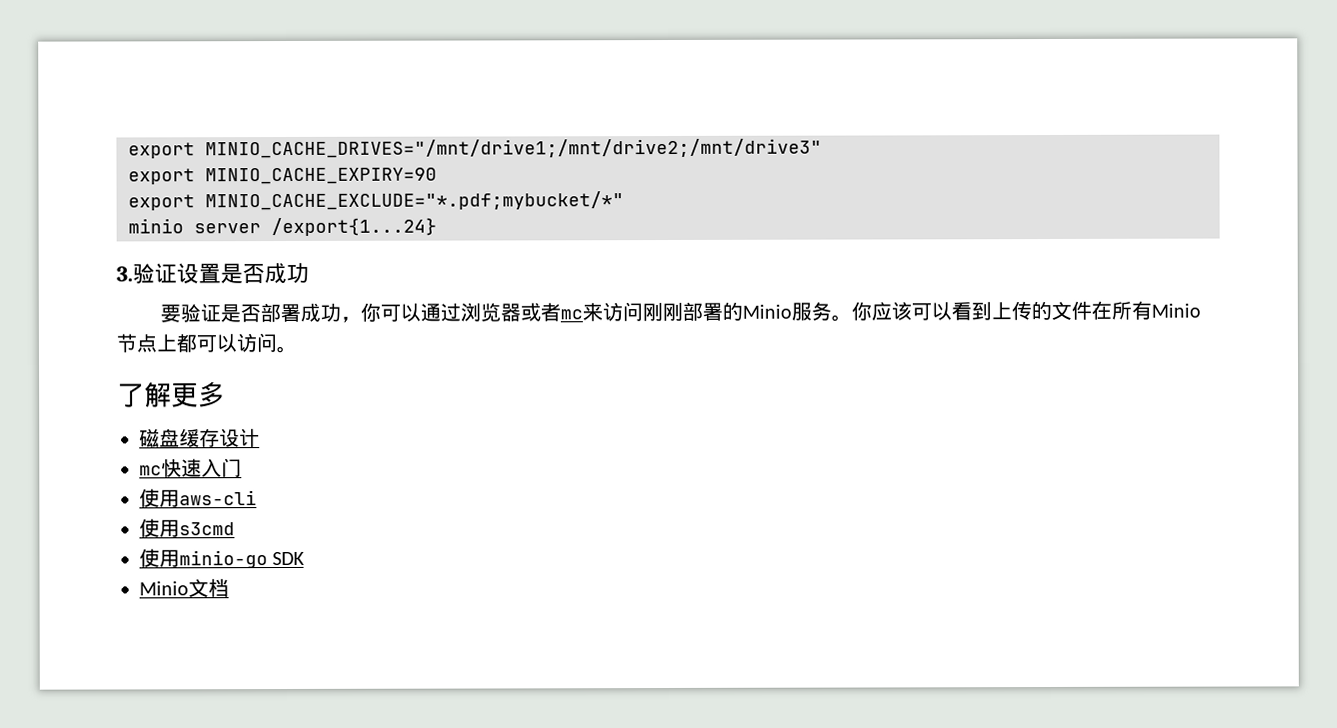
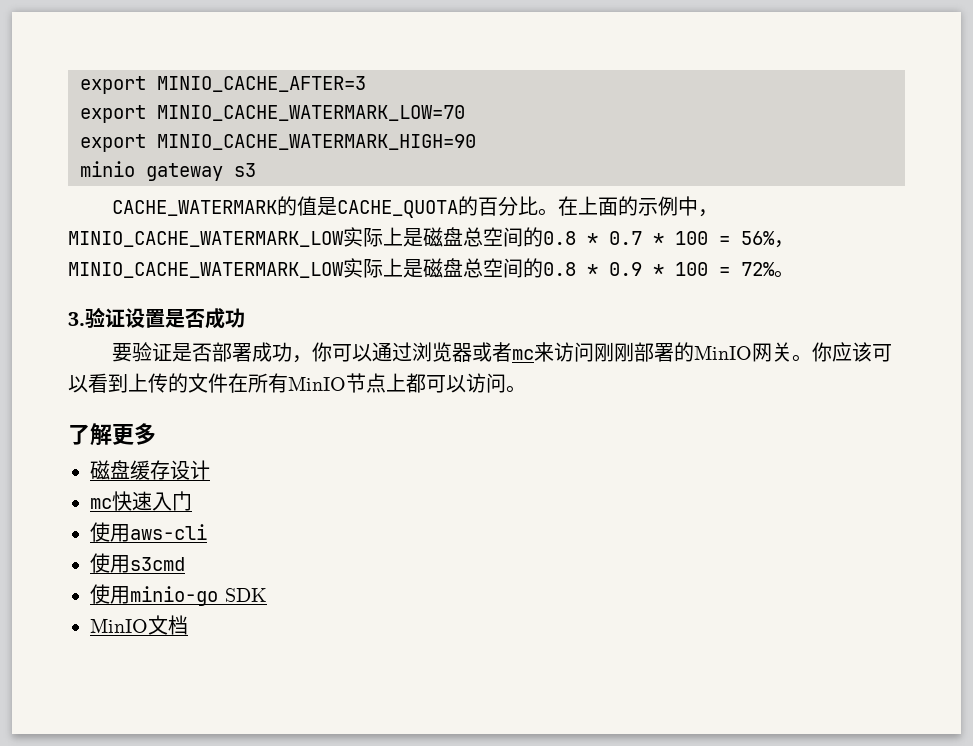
- export MINIO_CACHE_DRIVES="/mnt/drive1;/mnt/drive2;/mnt/drive3"
- export MINIO_CACHE_EXPIRY=90
- export MINIO_CACHE_EXCLUDE="*.pdf;mybucket/*"
+ export MINIO_CACHE_AFTER=3
+ export MINIO_CACHE_WATERMARK_LOW=70
+ export MINIO_CACHE_WATERMARK_HIGH=90
- minio server /export{1...24}
+ minio gateway s3
+ CACHE_WATERMARK的值是CACHE_QUOTA的百分比。在上面的示例中，MINIO_CACHE_WATERMARK_LOW实际上是磁盘总空间的0.8 * 0.7 * 100 = 56%，MINIO_CACHE_WATERMARK_LOW实际上是磁盘总空间的0.8 * 0.9 * 100 = 72%。
- 要验证是否部署成功，你可以通过浏览器或者mc来访问刚刚部署的Minio服务。
+ 要验证是否部署成功，你可以通过浏览器或者mc来访问刚刚部署的MinIO网关。
- 你应该可以看到上传的文件在所有Minio节点上都可以访问。
+ 你应该可以看到上传的文件在所有MinIO节点上都可以访问。
- Minio文档
+ MinIO文档

